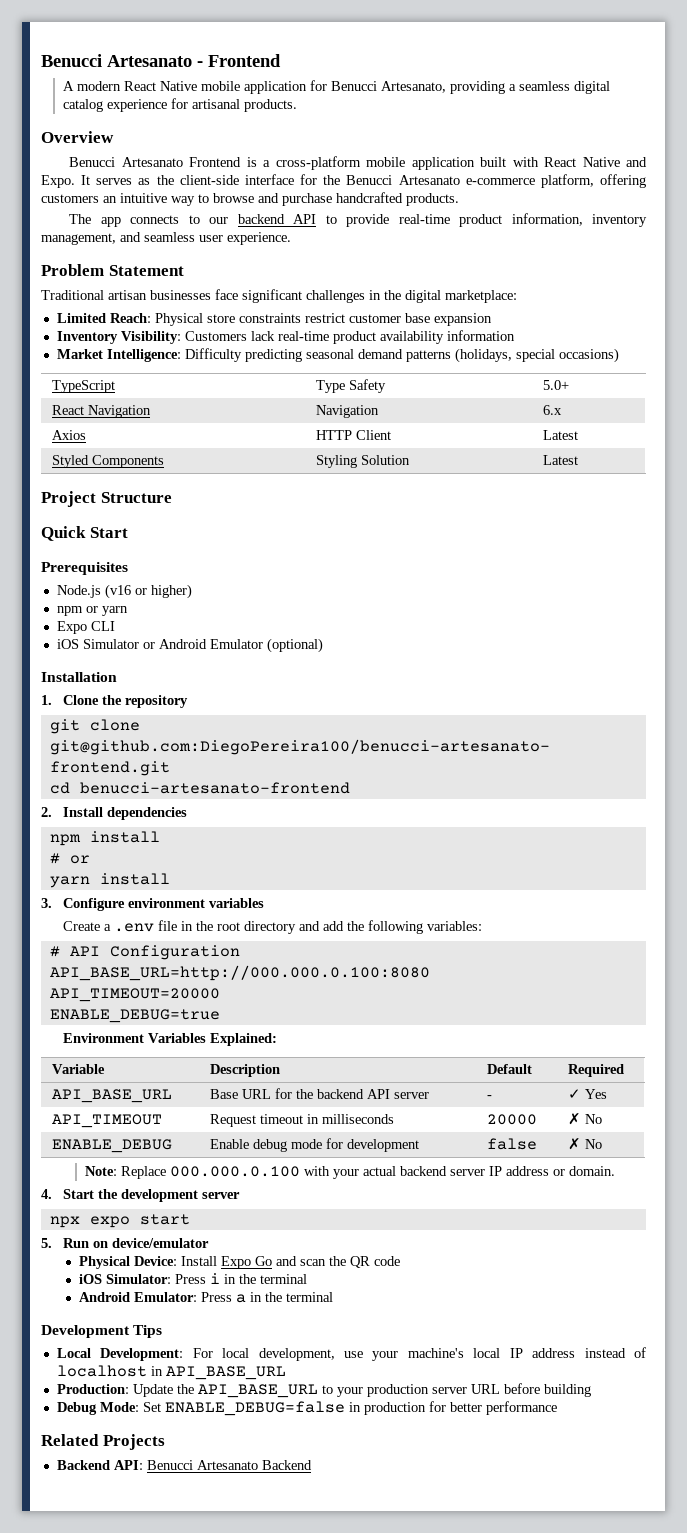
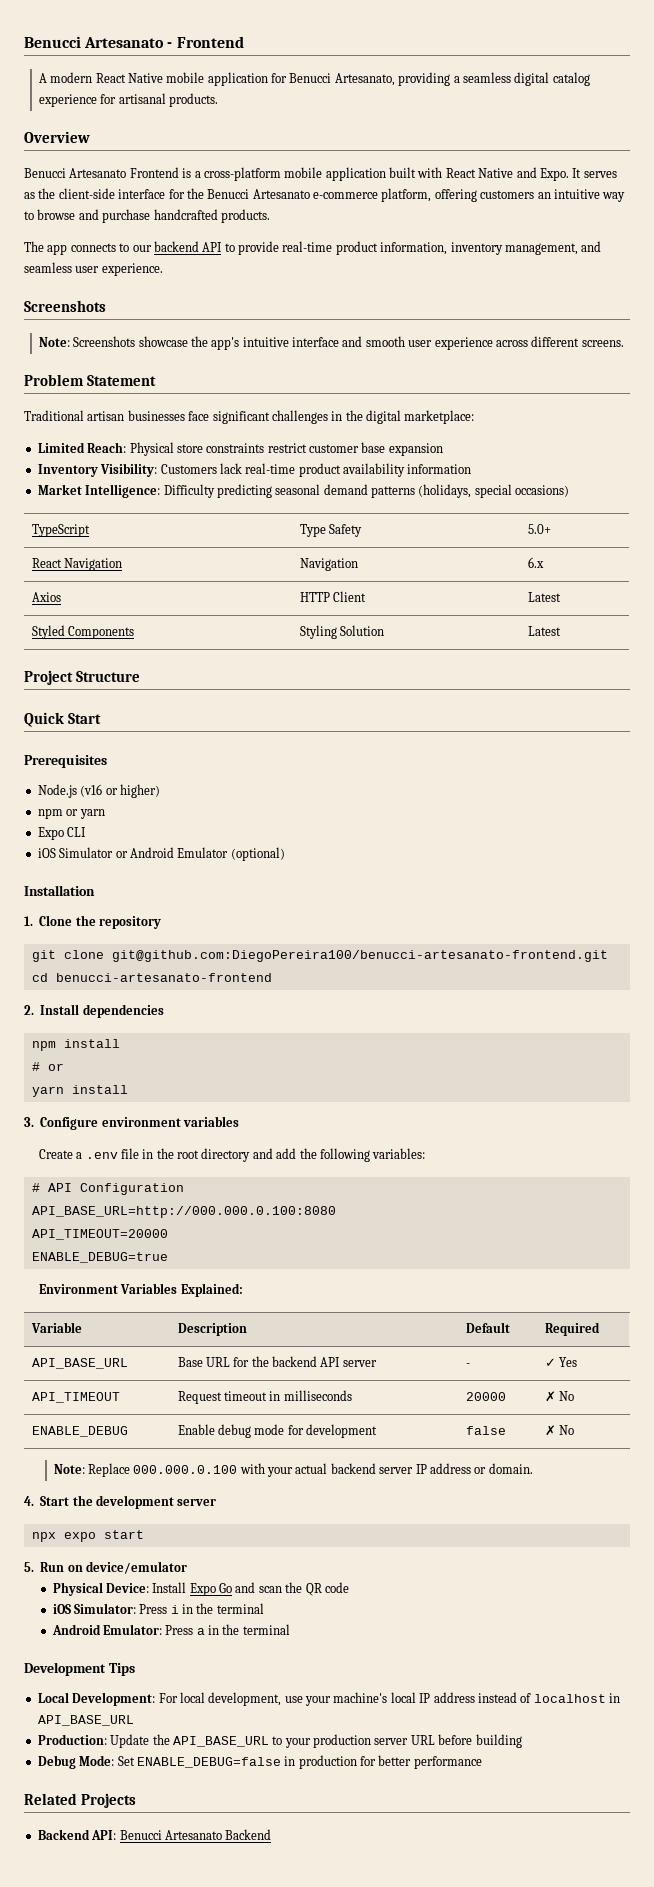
  The app connects to our backend API to provide real-time product information, inventory management, and seamless user experience.
+ Screenshots
+ Note: Screenshots showcase the app's intuitive interface and smooth user experience across different screens.

